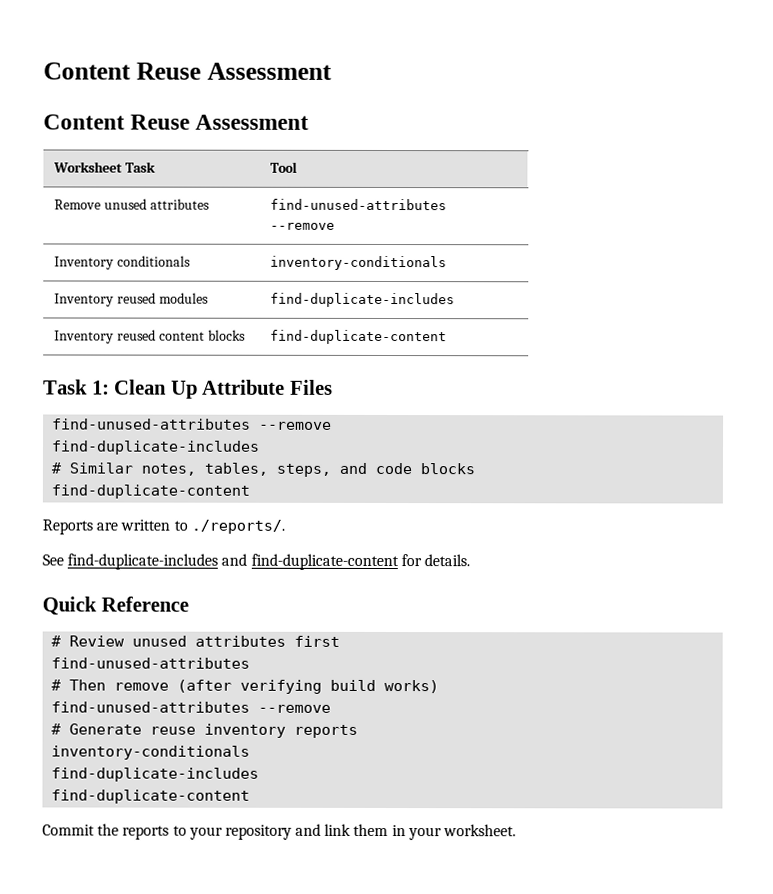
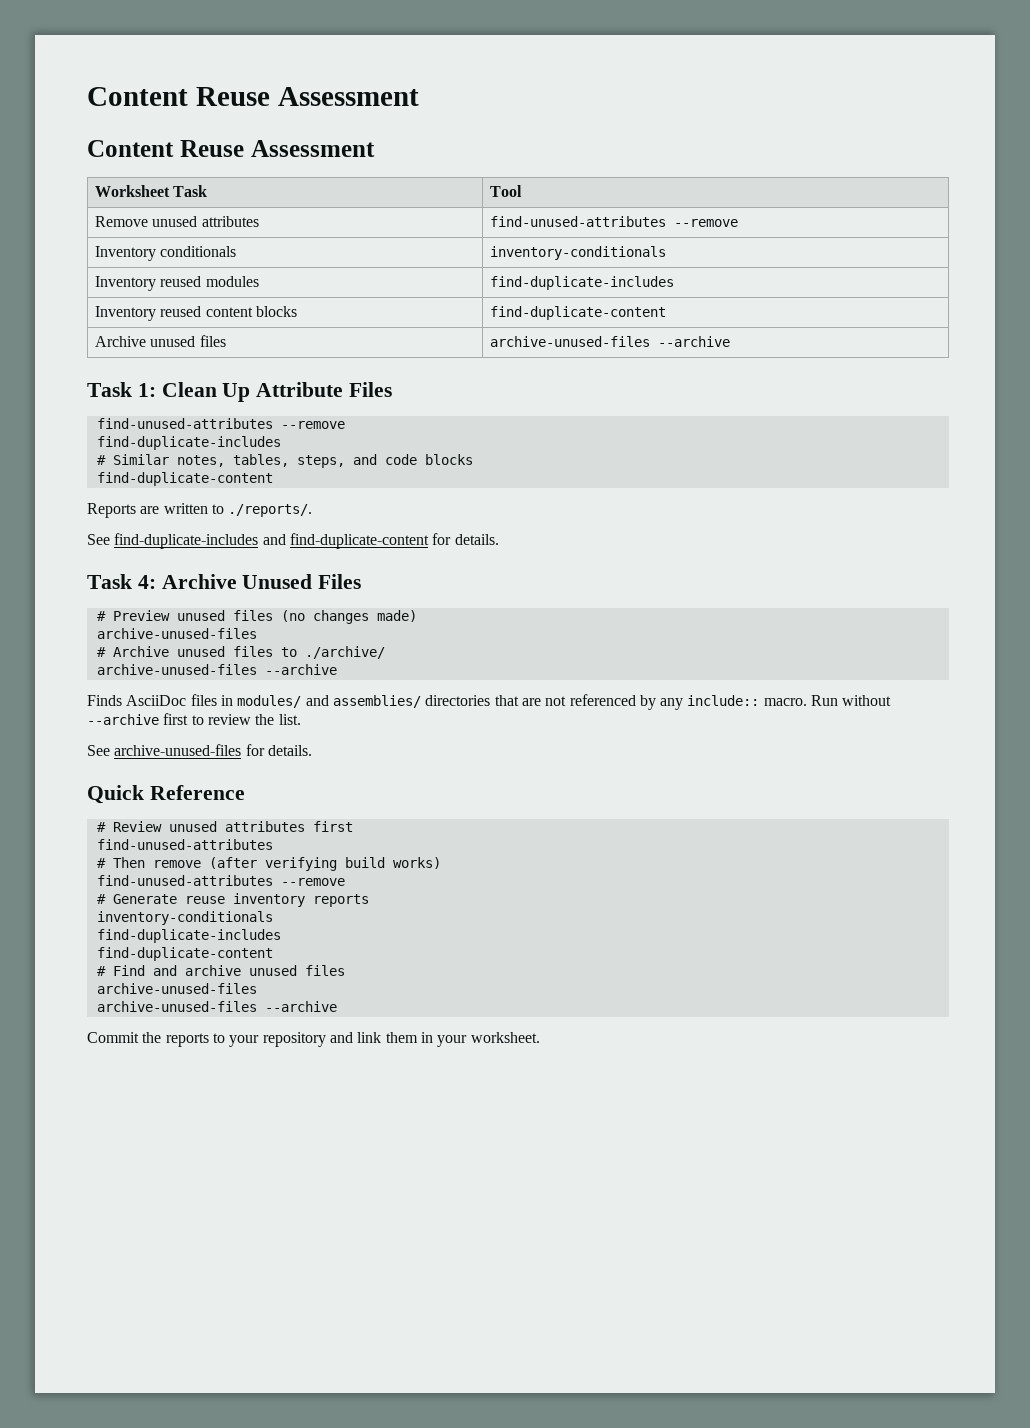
+ Archive unused files | archive-unused-files --archive
+ Task 4: Archive Unused Files
+ # Preview unused files (no changes made)
+ archive-unused-files
+ # Archive unused files to ./archive/
+ archive-unused-files --archive
+ Finds AsciiDoc files in modules/ and assemblies/ directories that are not referenced by any include:: macro. Run without --archive first to review the list.
+ See archive-unused-files for details.
+ # Find and archive unused files
+ archive-unused-files
+ archive-unused-files --archive

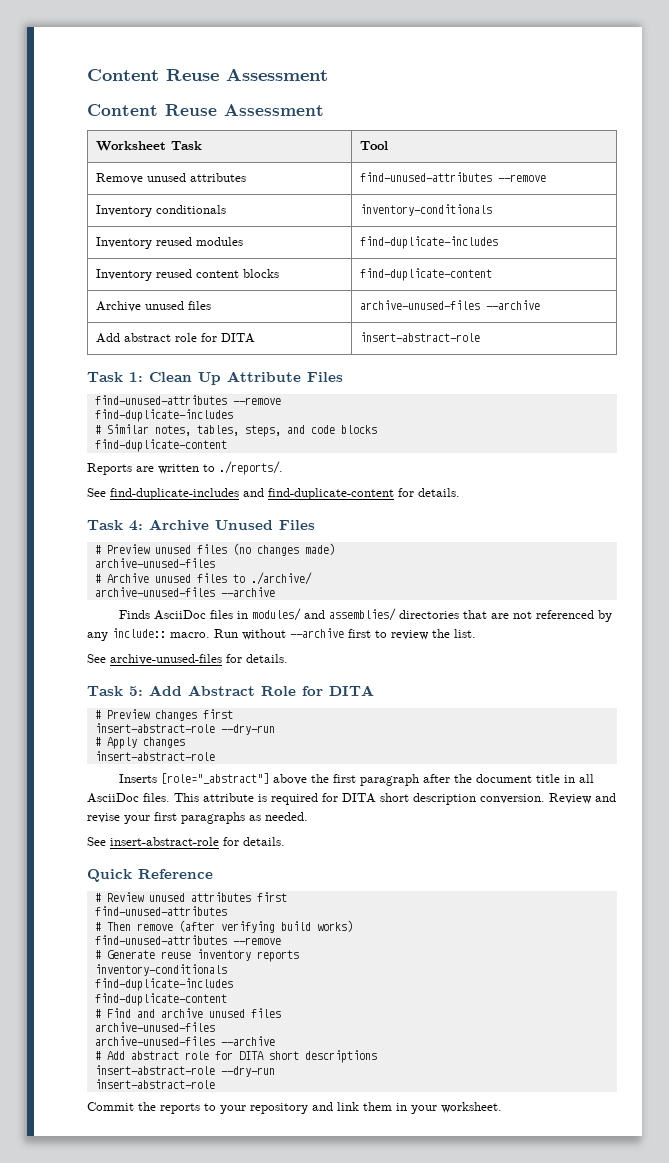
+ Add abstract role for DITA | insert-abstract-role
+ Task 5: Add Abstract Role for DITA
+ # Preview changes first
+ insert-abstract-role --dry-run
+ # Apply changes
+ insert-abstract-role
+ Inserts [role="_abstract"] above the first paragraph after the document title in all AsciiDoc files. This attribute is required for DITA short description conversion. Review and revise your first paragraphs as needed.
+ See insert-abstract-role for details.
+ # Add abstract role for DITA short descriptions
+ insert-abstract-role --dry-run
+ insert-abstract-role

